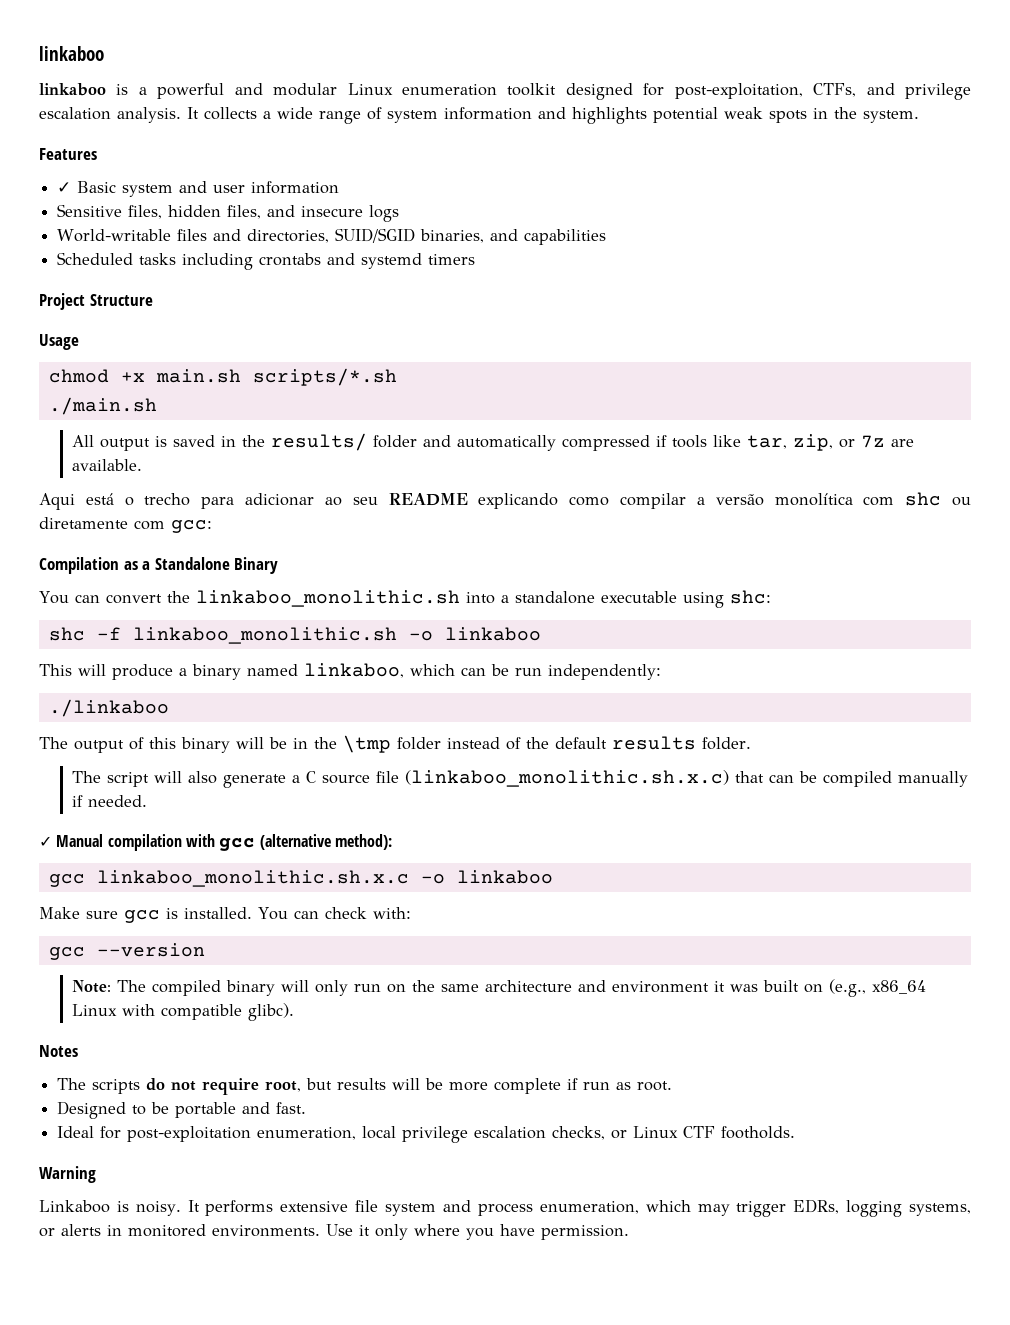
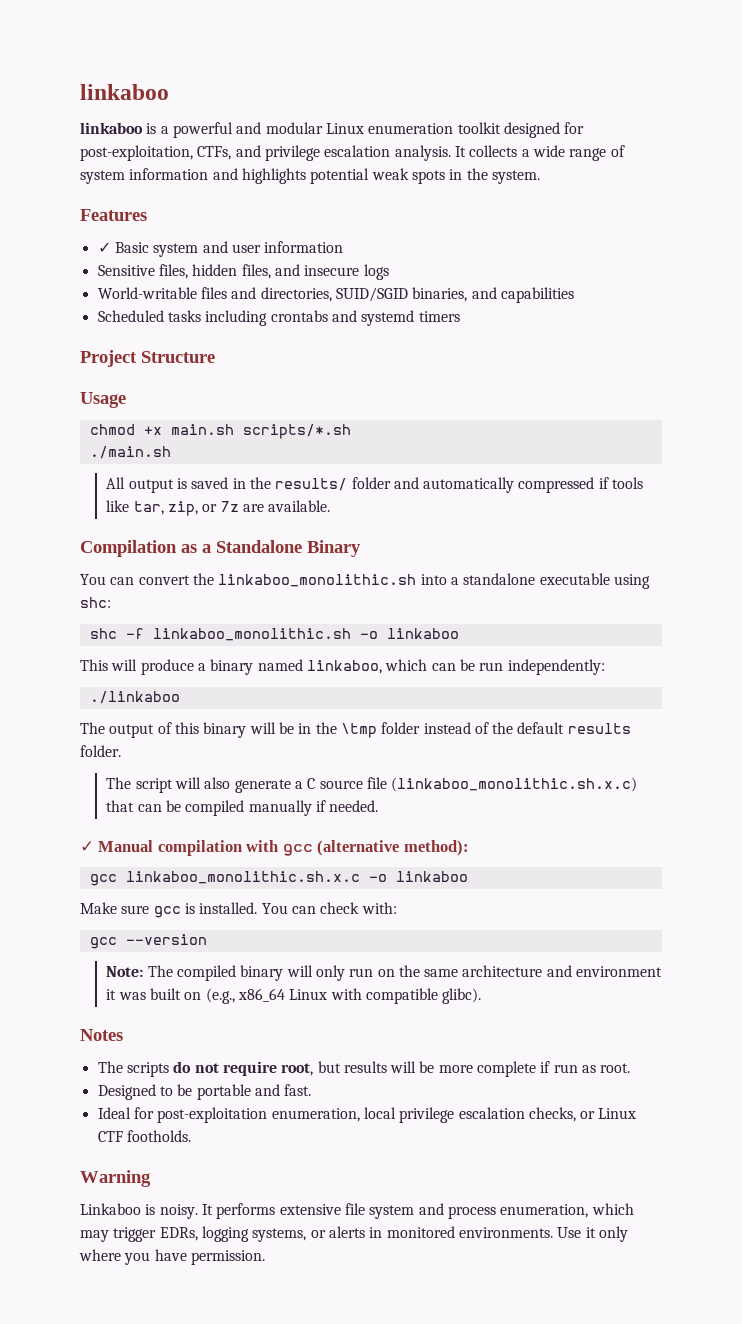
- Aqui está o trecho para adicionar ao seu README explicando como compilar a versão monolítica com shc ou diretamente com gcc:

